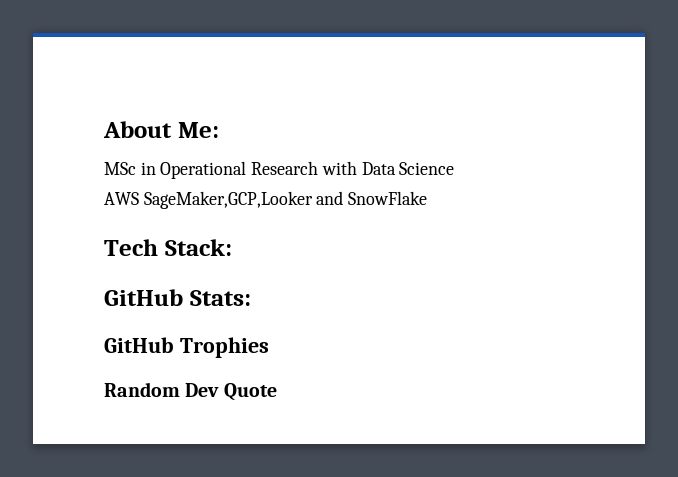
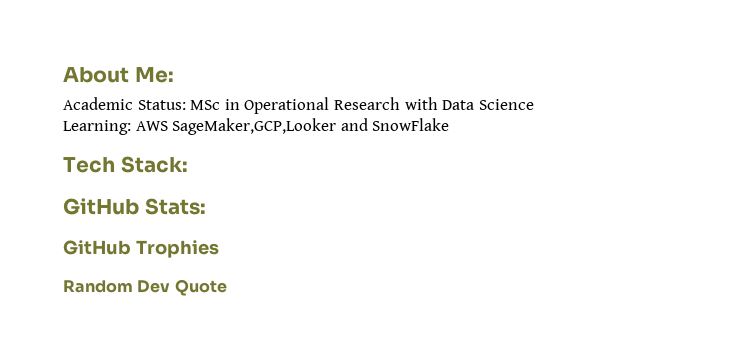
- MSc in Operational Research with Data Science
+ Academic Status: MSc in Operational Research with Data Science
- AWS SageMaker,GCP,Looker and SnowFlake
+ Learning: AWS SageMaker,GCP,Looker and SnowFlake

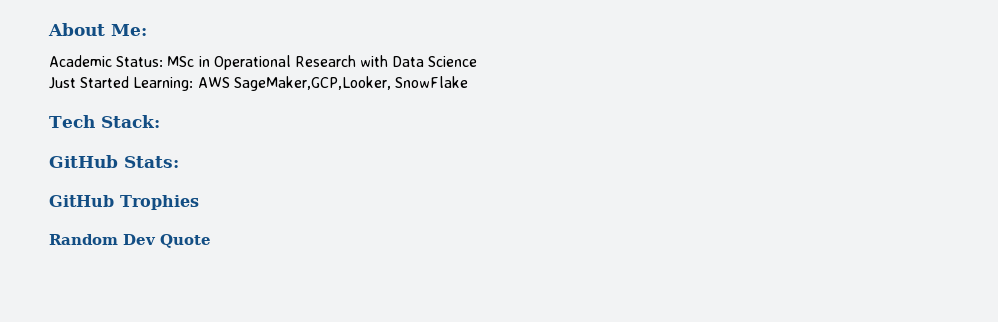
- Learning: AWS SageMaker,GCP,Looker and SnowFlake
+ Just Started Learning: AWS SageMaker,GCP,Looker, SnowFlake

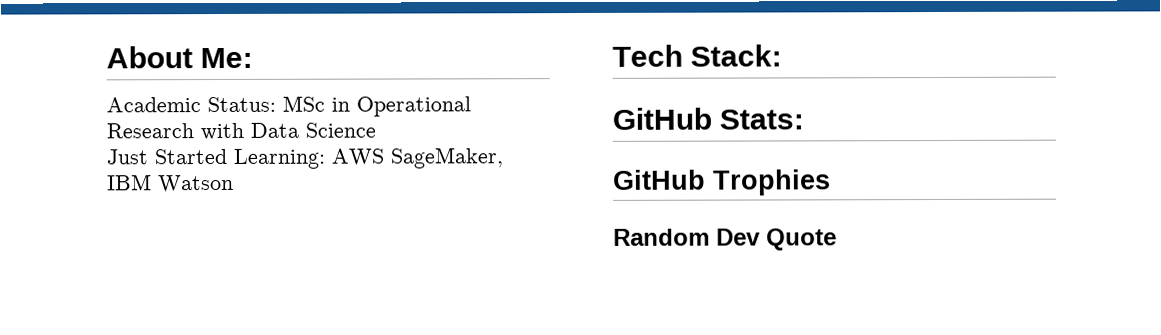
- Just Started Learning: AWS SageMaker,GCP,Looker, SnowFlake
+ Just Started Learning: AWS SageMaker, IBM Watson

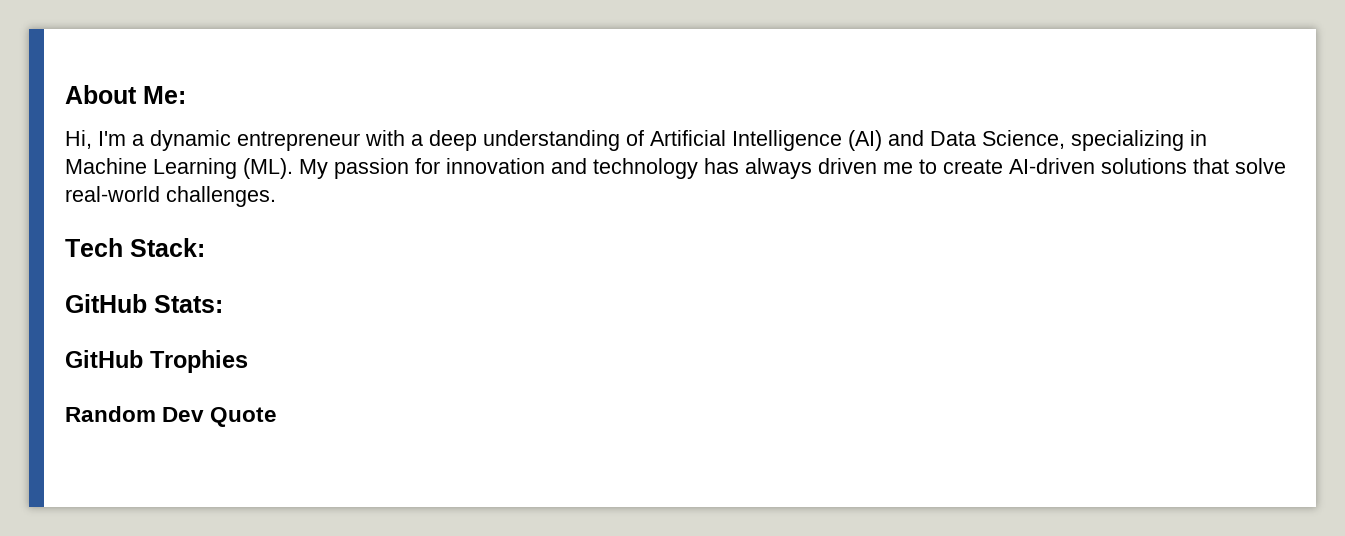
- Academic Status: MSc in Operational Research with Data Science
- Just Started Learning: AWS SageMaker, IBM Watson
+ Hi, I'm a dynamic entrepreneur with a deep understanding of Artificial Intelligence (AI) and Data Science, specializing in Machine Learning (ML). My passion for innovation and technology has always driven me to create AI-driven solutions that solve real-world challenges.

